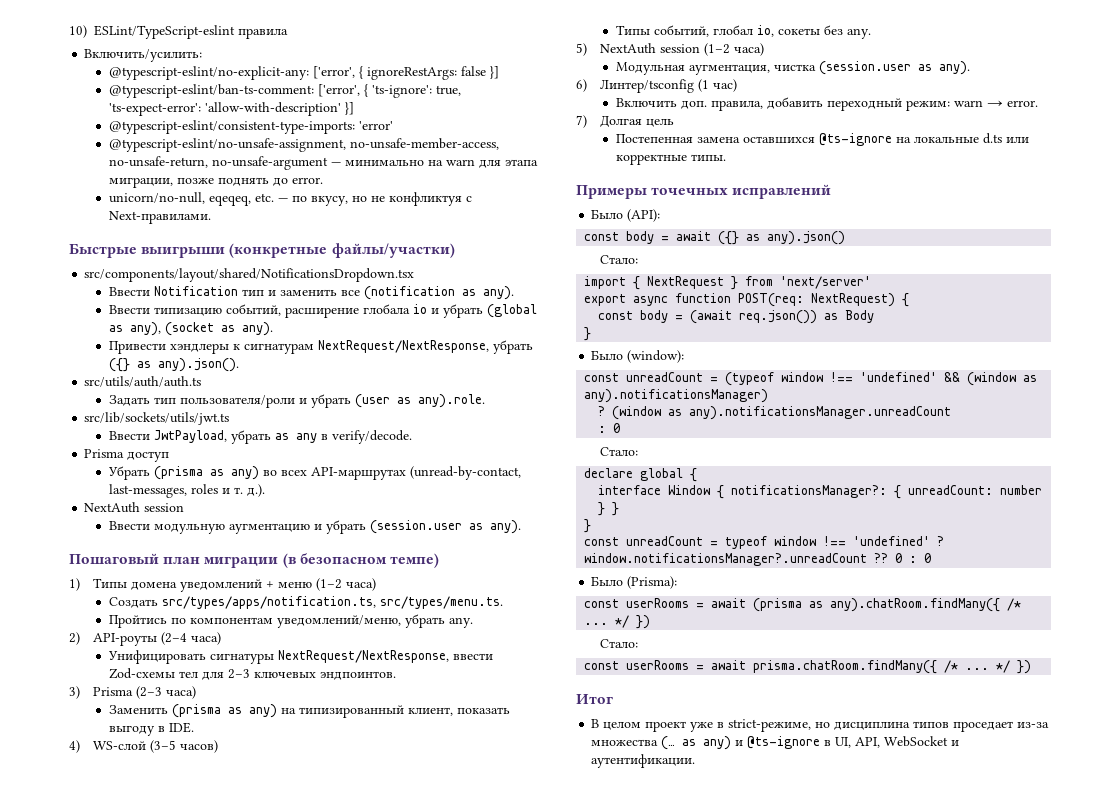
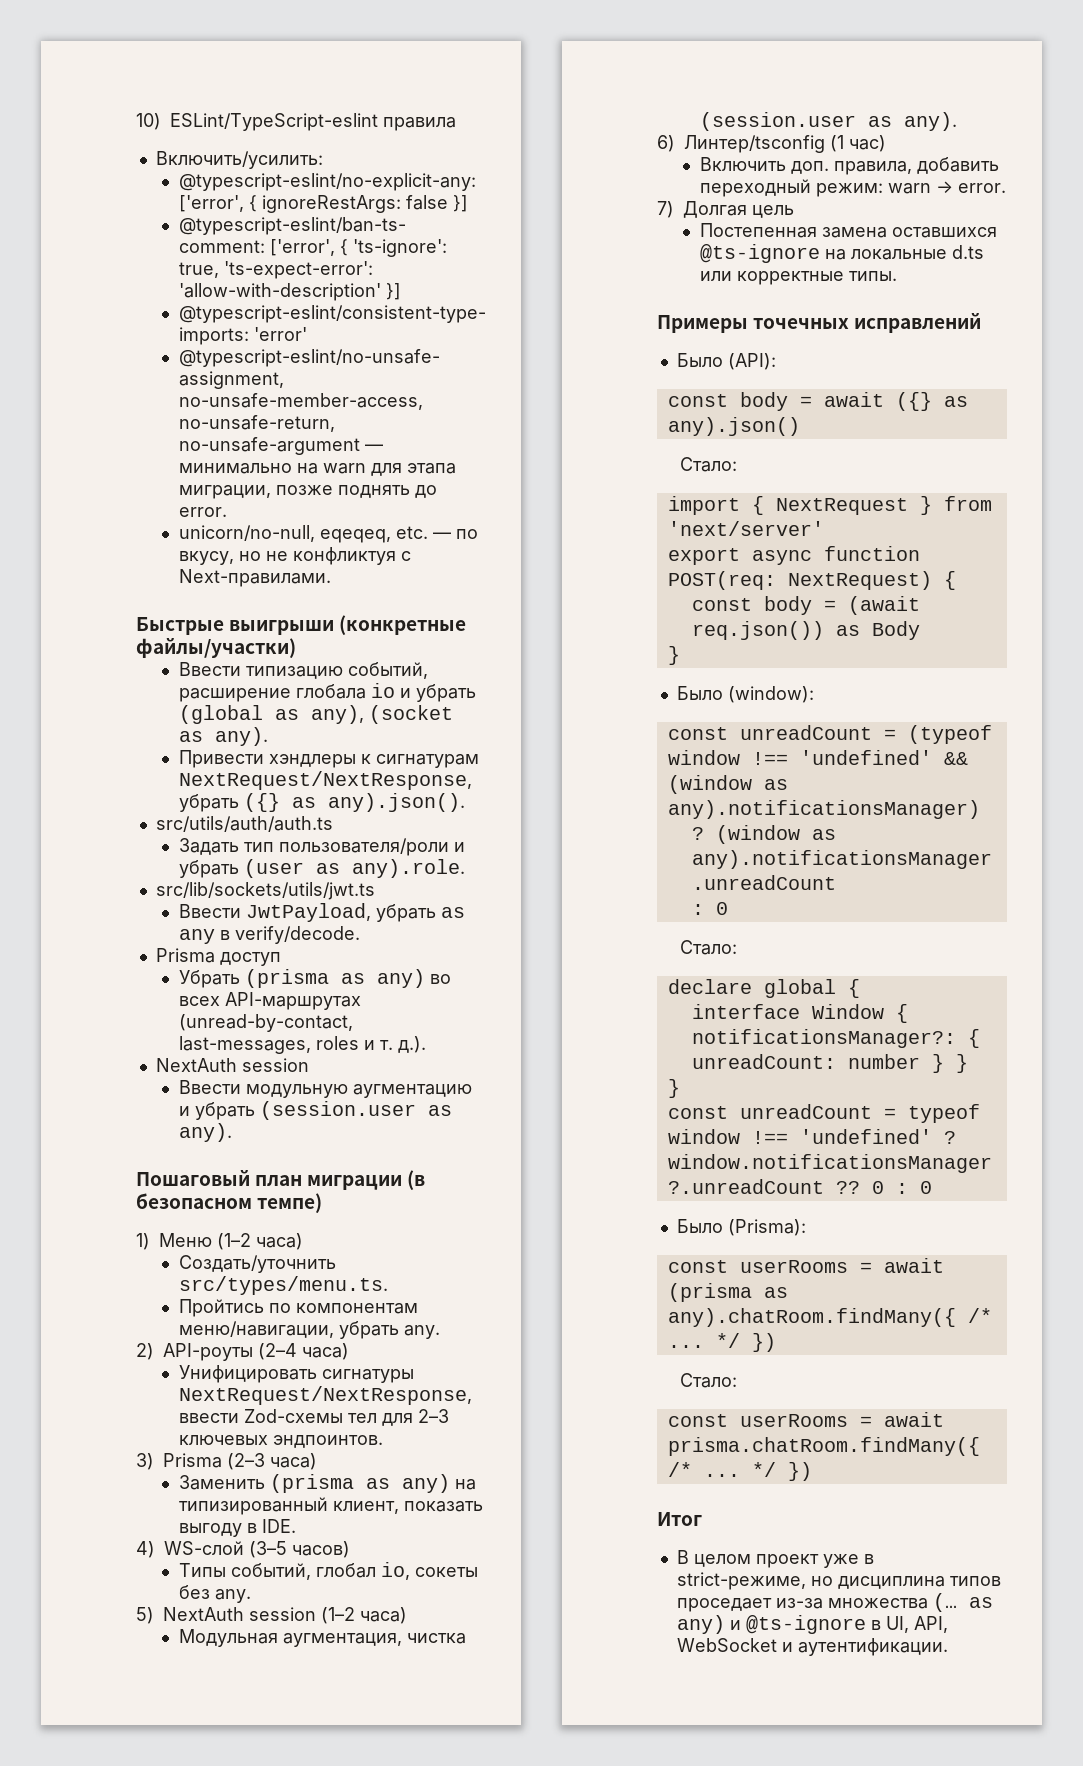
- src/components/layout/shared/NotificationsDropdown.tsx
- Ввести Notification тип и заменить все (notification as any).
- 1) Типы домена уведомлений + меню (1–2 часа)
- Создать src/types/apps/notification.ts, src/types/menu.ts.
+ 1) Меню (1–2 часа)
+ Создать/уточнить src/types/menu.ts.
- Пройтись по компонентам уведомлений/меню, убрать any.
+ Пройтись по компонентам меню/навигации, убрать any.

